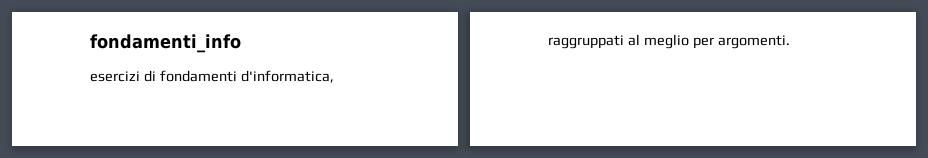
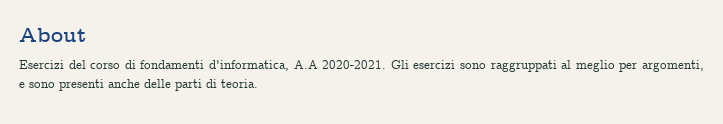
- fondamenti_info
- esercizi di fondamenti d'informatica, raggruppati al meglio per argomenti.
+ About
+ Esercizi del corso di fondamenti d'informatica, A.A 2020-2021. Gli esercizi sono raggruppati al meglio per argomenti, e sono presenti anche delle parti di teoria.

